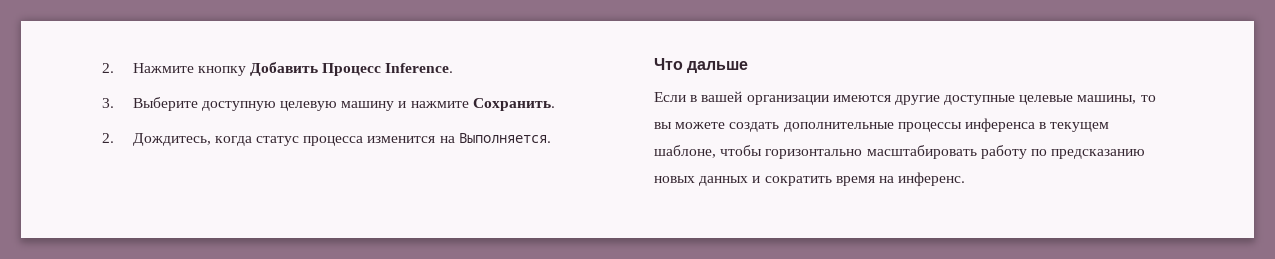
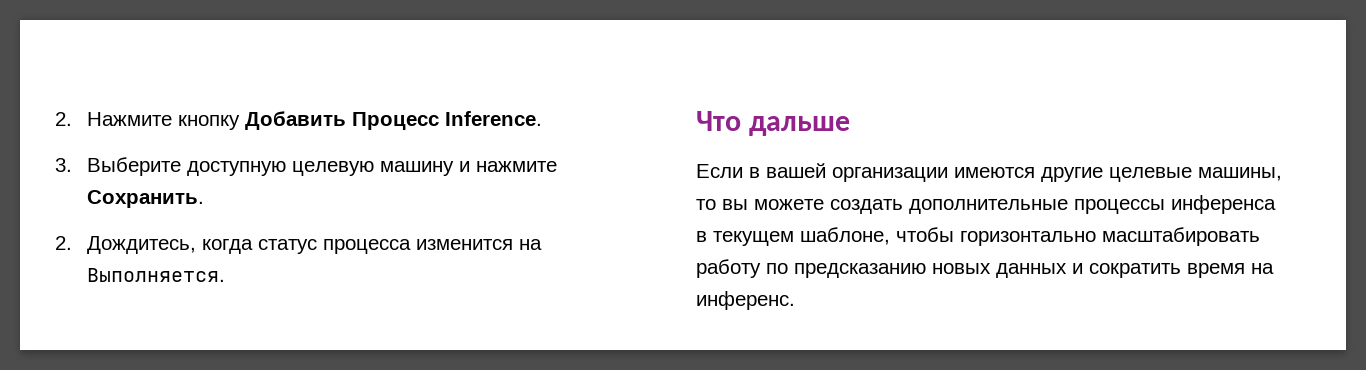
- Если в вашей организации имеются другие доступные целевые машины, то вы можете создать дополнительные процессы инференса в текущем шаблоне, чтобы горизонтально масштабировать работу по предсказанию новых данных и сократить время на инференс.
+ Если в вашей организации имеются другие целевые машины, то вы можете создать дополнительные процессы инференса в текущем шаблоне, чтобы горизонтально масштабировать работу по предсказанию новых данных и сократить время на инференс.

